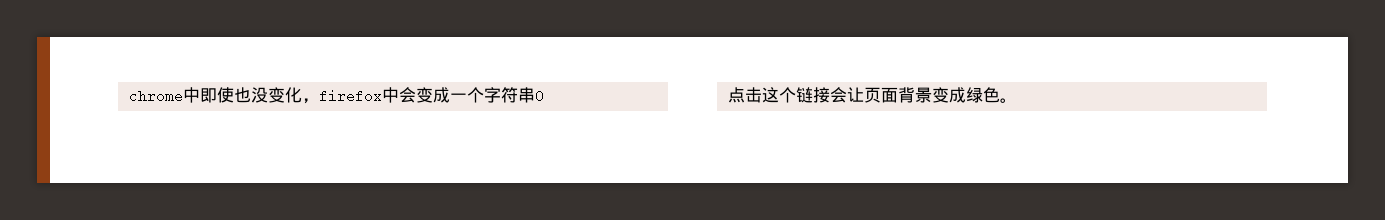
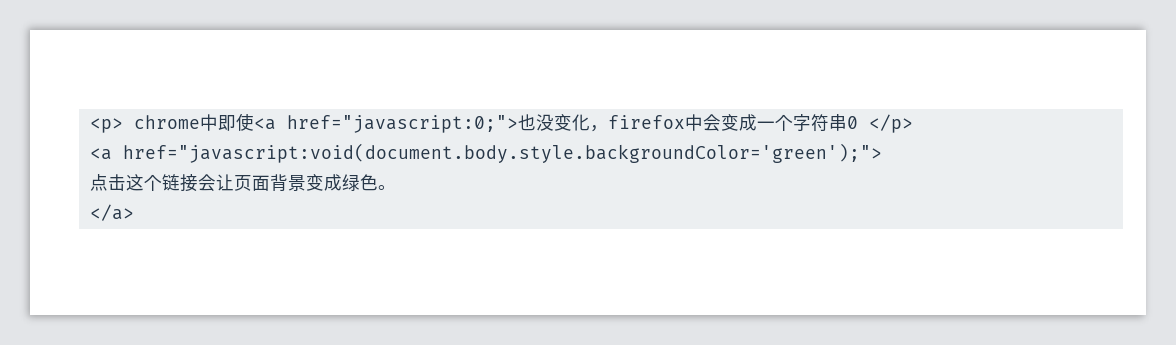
- chrome中即使也没变化，firefox中会变成一个字符串0
+ <p> chrome中即使<a href="javascript:0;">也没变化，firefox中会变成一个字符串0 </p>
+ <a href="javascript:void(document.body.style.backgroundColor='green');">
+ </a>

